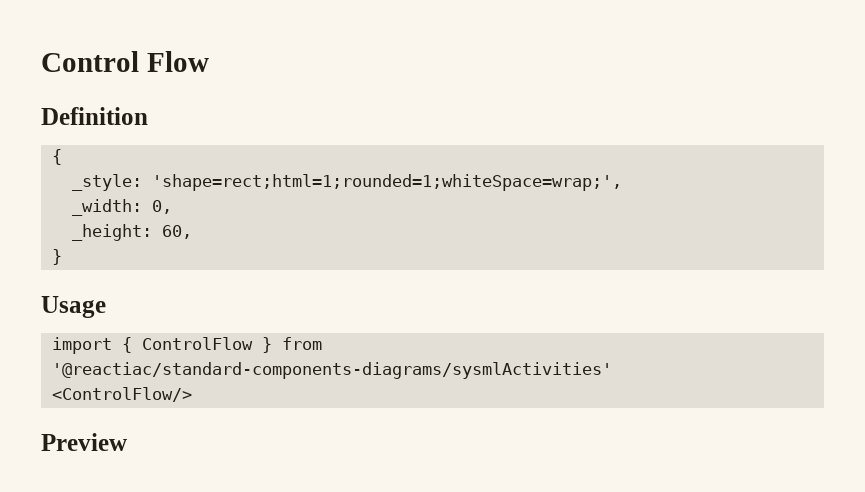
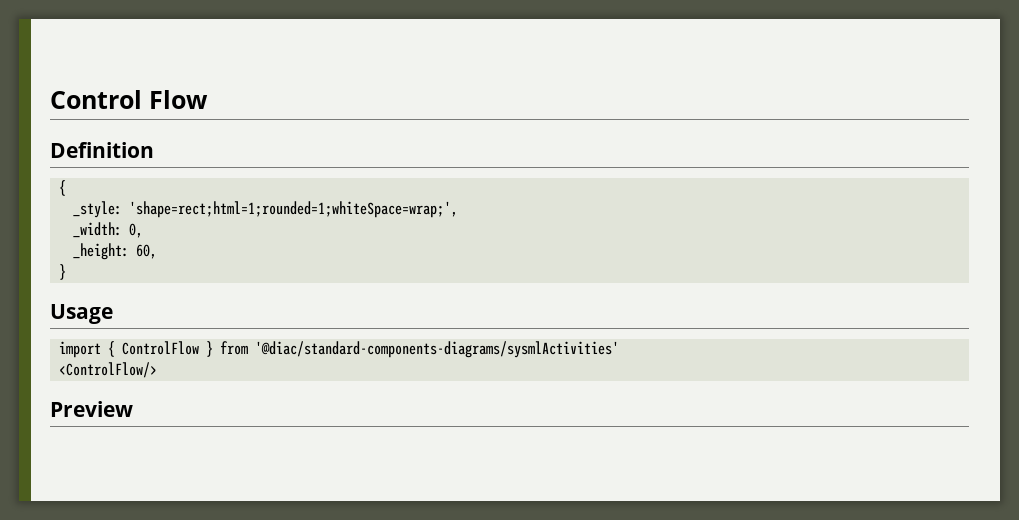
- import { ControlFlow } from '@reactiac/standard-components-diagrams/sysmlActivities'
+ import { ControlFlow } from '@diac/standard-components-diagrams/sysmlActivities'

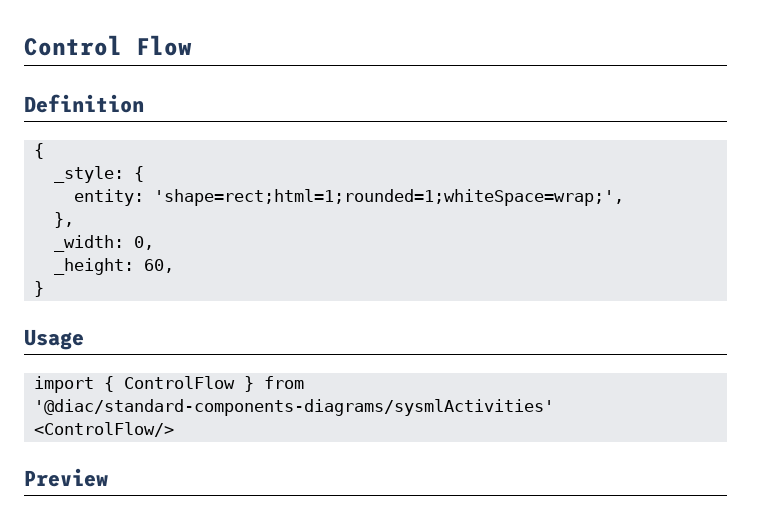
- _style: 'shape=rect;html=1;rounded=1;whiteSpace=wrap;',
+ _style: {
+ entity: 'shape=rect;html=1;rounded=1;whiteSpace=wrap;',
+ },

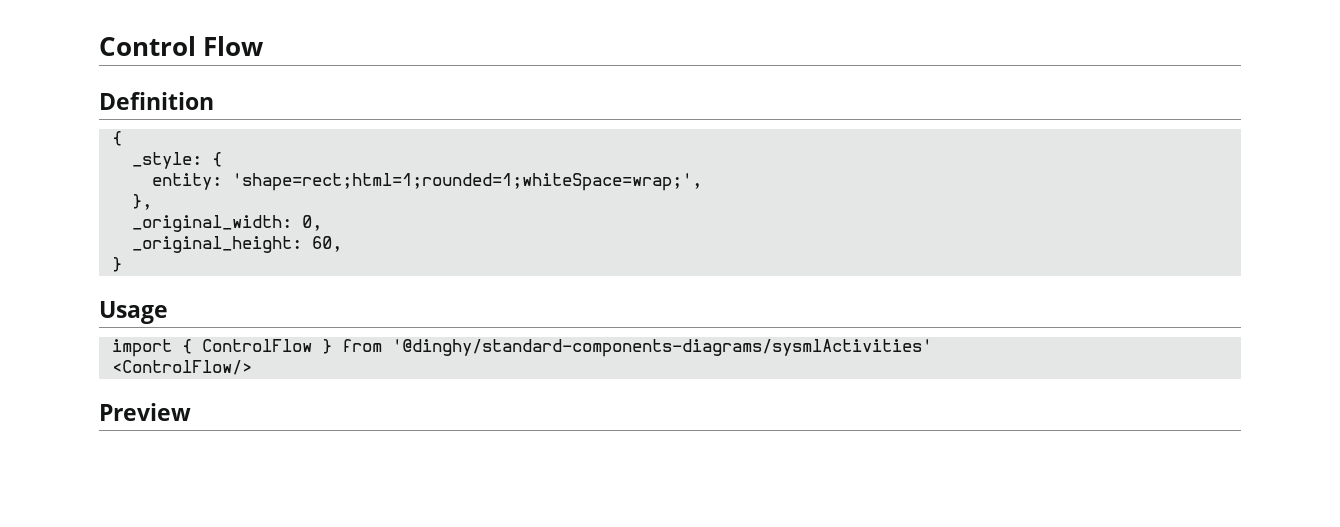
- _width: 0,
+ _original_width: 0,
- _height: 60,
+ _original_height: 60,
- import { ControlFlow } from '@diac/standard-components-diagrams/sysmlActivities'
+ import { ControlFlow } from '@dinghy/standard-components-diagrams/sysmlActivities'

